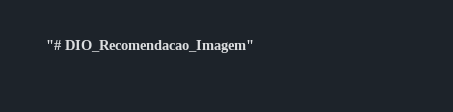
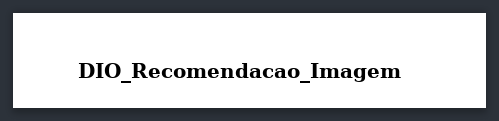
- "# DIO_Recomendacao_Imagem"
+ DIO_Recomendacao_Imagem

